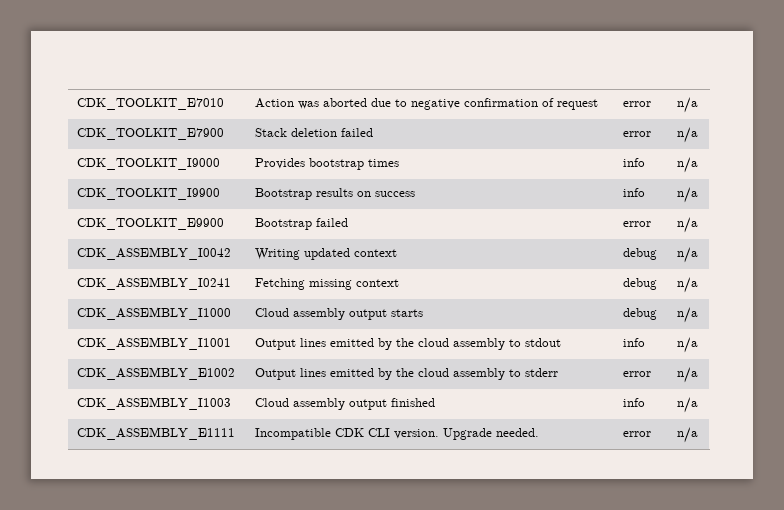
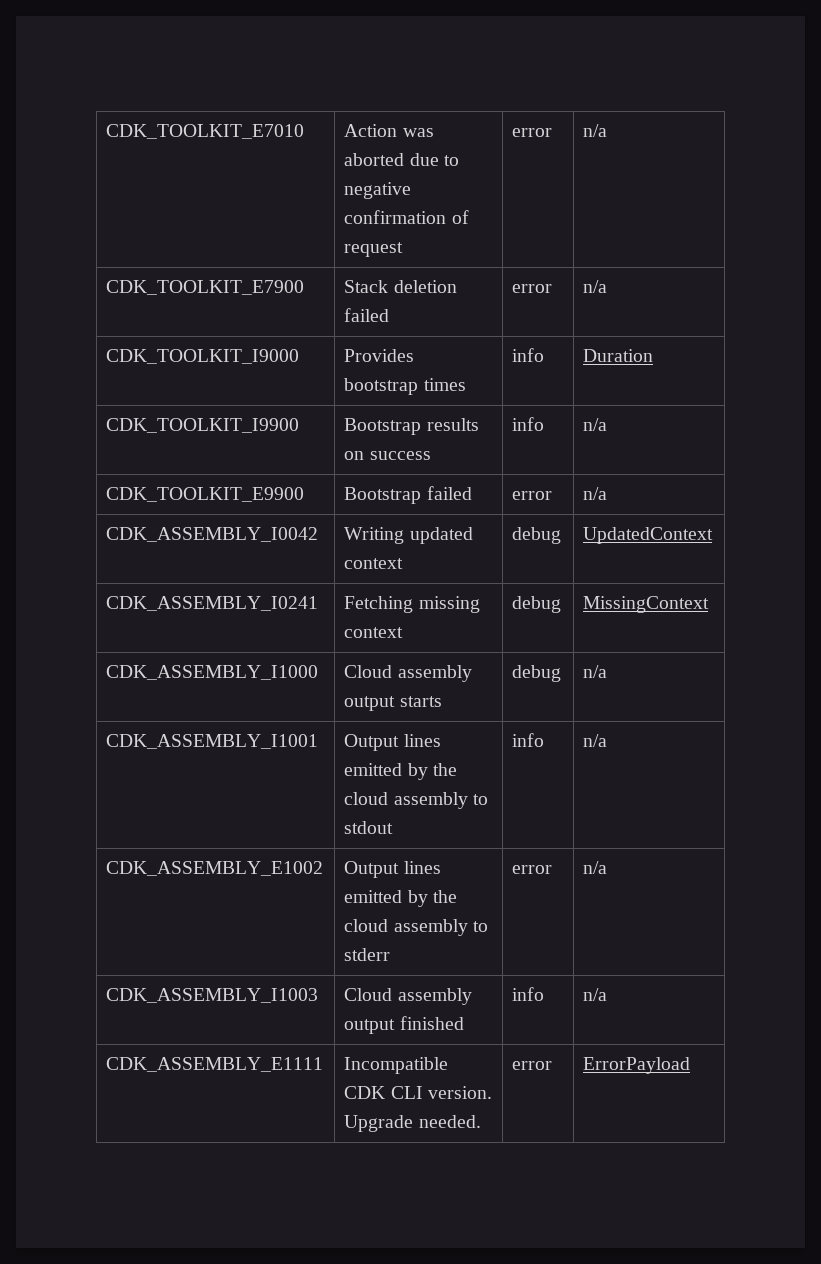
- CDK_TOOLKIT_I9000 | Provides bootstrap times | info | n/a
+ CDK_TOOLKIT_I9000 | Provides bootstrap times | info | Duration
- CDK_ASSEMBLY_I0042 | Writing updated context | debug | n/a
+ CDK_ASSEMBLY_I0042 | Writing updated context | debug | UpdatedContext
- CDK_ASSEMBLY_I0241 | Fetching missing context | debug | n/a
+ CDK_ASSEMBLY_I0241 | Fetching missing context | debug | MissingContext
- CDK_ASSEMBLY_E1111 | Incompatible CDK CLI version. Upgrade needed. | error | n/a
+ CDK_ASSEMBLY_E1111 | Incompatible CDK CLI version. Upgrade needed. | error | ErrorPayload

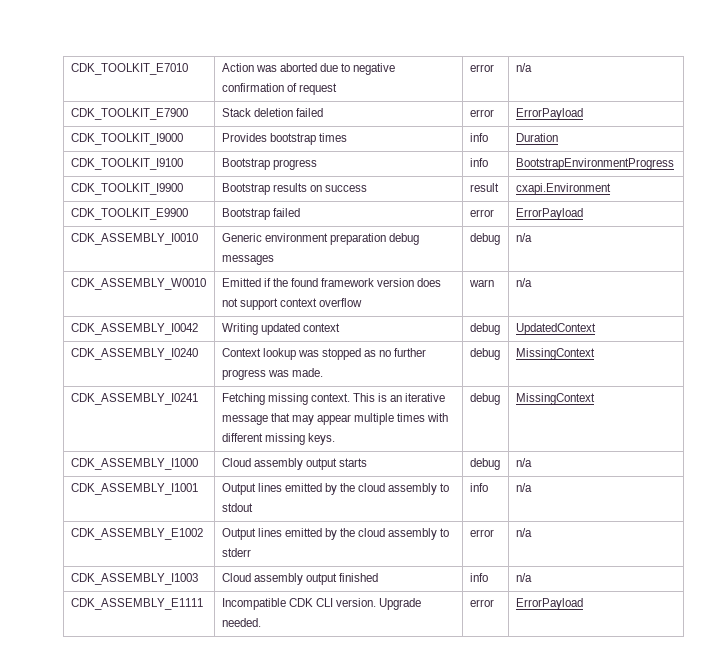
- CDK_TOOLKIT_E7900 | Stack deletion failed | error | n/a
+ CDK_TOOLKIT_E7900 | Stack deletion failed | error | ErrorPayload
+ CDK_TOOLKIT_I9100 | Bootstrap progress | info | BootstrapEnvironmentProgress
- CDK_TOOLKIT_I9900 | Bootstrap results on success | info | n/a
+ CDK_TOOLKIT_I9900 | Bootstrap results on success | result | cxapi.Environment
- CDK_TOOLKIT_E9900 | Bootstrap failed | error | n/a
+ CDK_TOOLKIT_E9900 | Bootstrap failed | error | ErrorPayload
+ CDK_ASSEMBLY_I0010 | Generic environment preparation debug messages | debug | n/a
+ CDK_ASSEMBLY_W0010 | Emitted if the found framework version does not support context overflow | warn | n/a
- CDK_ASSEMBLY_I0241 | Fetching missing context | debug | MissingContext
+ CDK_ASSEMBLY_I0240 | Context lookup was stopped as no further progress was made. | debug | MissingContext
+ CDK_ASSEMBLY_I0241 | Fetching missing context. This is an iterative message that may appear multiple times with different missing keys. | debug | MissingContext

